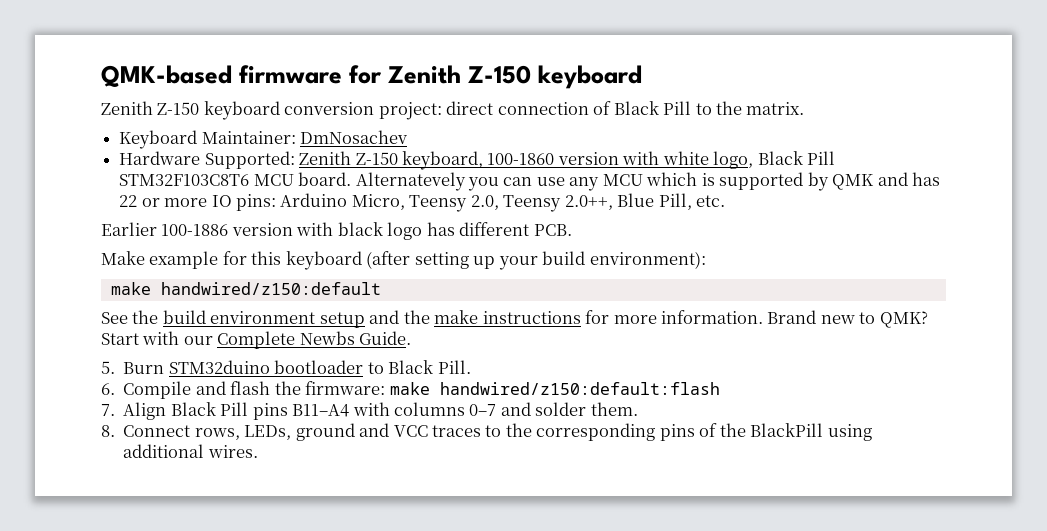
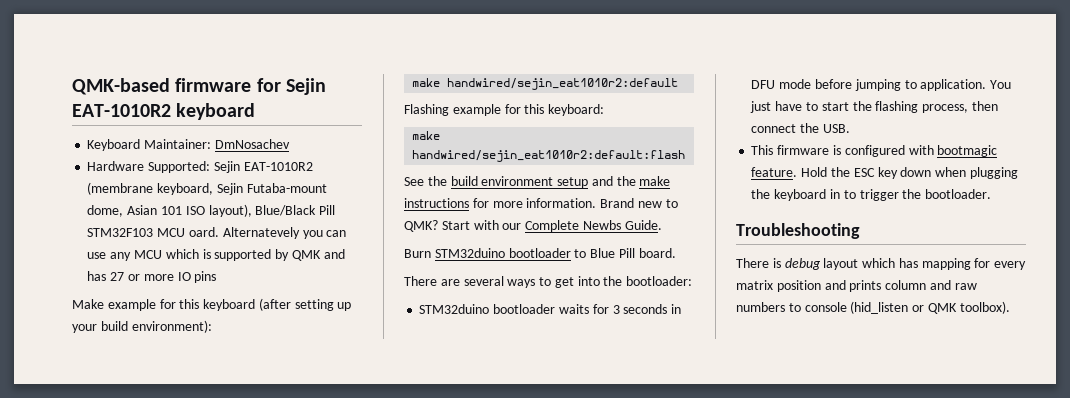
- QMK-based firmware for Zenith Z-150 keyboard
- Zenith Z-150 keyboard conversion project: direct connection of Black Pill to the matrix.
+ QMK-based firmware for Sejin EAT-1010R2 keyboard
- Hardware Supported: Zenith Z-150 keyboard, 100-1860 version with white logo, Black Pill STM32F103C8T6 MCU board.
+ Hardware Supported: Sejin EAT-1010R2 (membrane keyboard, Sejin Futaba-mount dome, Asian 101 ISO layout), Blue/Black Pill STM32F103 MCU oard.
- Alternatevely you can use any MCU which is supported by QMK and has 22 or more IO pins: Arduino Micro, Teensy 2.0, Teensy 2.0++, Blue Pill, etc.
- Earlier 100-1886 version with black logo has different PCB.
+ Alternatevely you can use any MCU which is supported by QMK and has 27 or more IO pins
- make handwired/z150:default
+ make handwired/sejin_eat1010r2:default
+ Flashing example for this keyboard:
+ make handwired/sejin_eat1010r2:default:flash
- 5. Burn STM32duino bootloader to Black Pill.
- 6. Compile and flash the firmware: make handwired/z150:default:flash
- 7. Align Black Pill pins B11–A4 with columns 0–7 and solder them.
- 8. Connect rows, LEDs, ground and VCC traces to the corresponding pins of the BlackPill using additional wires.
+ Burn STM32duino bootloader to Blue Pill board.
+ There are several ways to get into the bootloader:
+ STM32duino bootloader waits for 3 seconds in DFU mode before jumping to application. You just have to start the flashing process, then connect the USB.
+ This firmware is configured with bootmagic feature. Hold the ESC key down when plugging the keyboard in to trigger the bootloader.
+ Troubleshooting
+ There is debug layout which has mapping for every matrix position and prints column and raw numbers to console (hid_listen or QMK toolbox).

